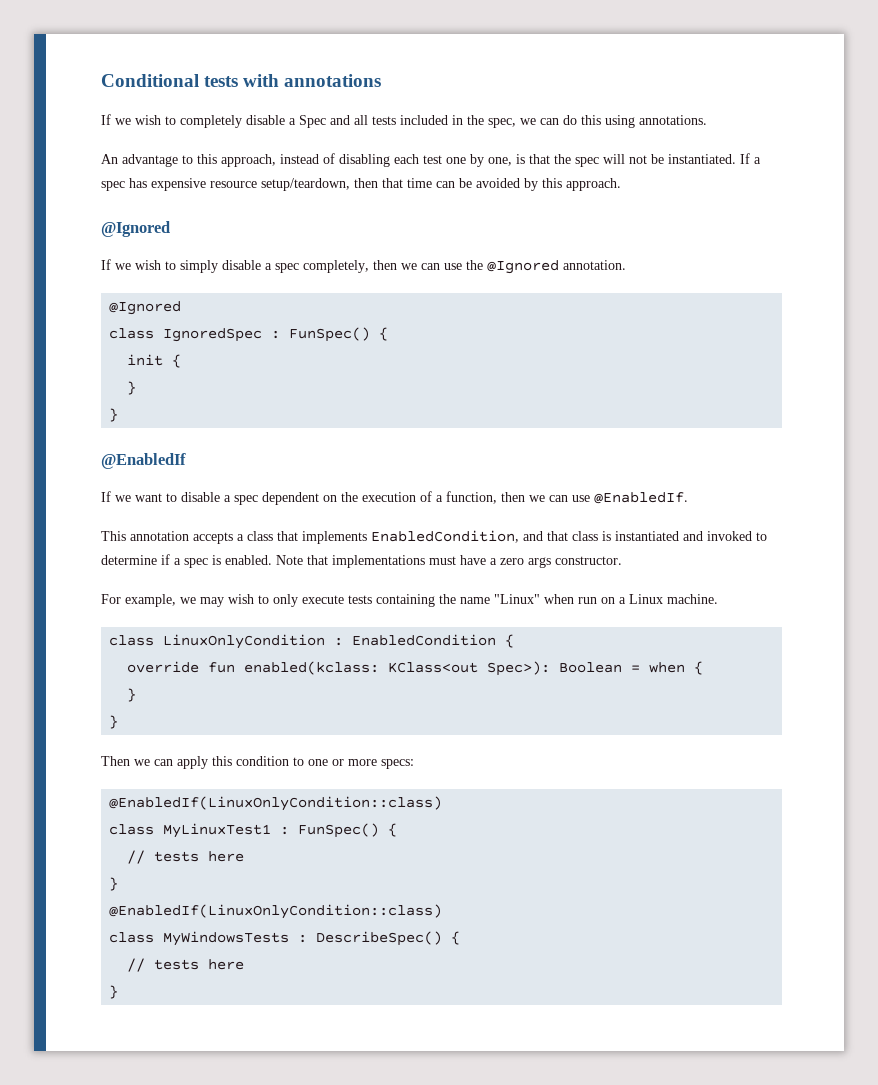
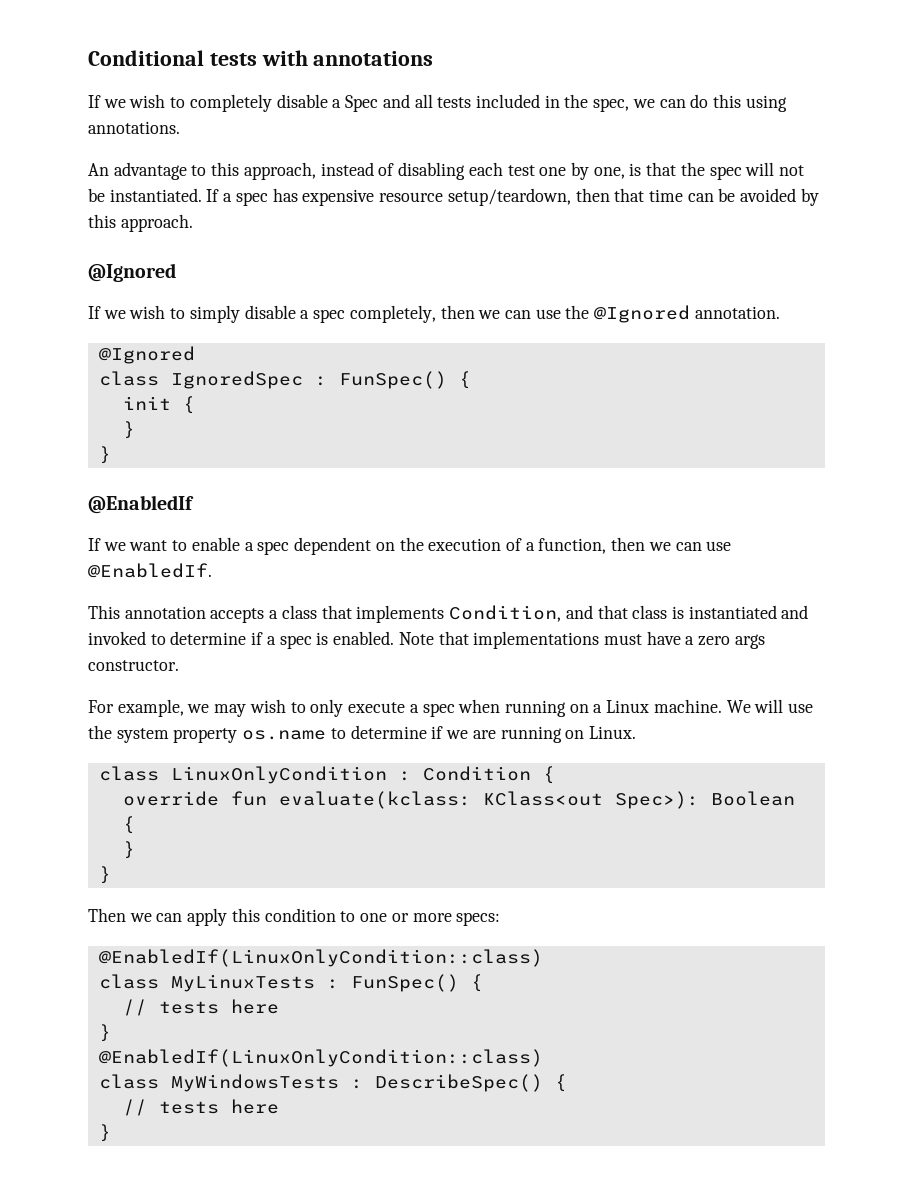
- If we want to disable a spec dependent on the execution of a function, then we can use @EnabledIf.
+ If we want to enable a spec dependent on the execution of a function, then we can use @EnabledIf.
- This annotation accepts a class that implements EnabledCondition, and that class is instantiated and invoked to determine if a spec is enabled.
+ This annotation accepts a class that implements Condition, and that class is instantiated and invoked to determine if a spec is enabled.
- For example, we may wish to only execute tests containing the name "Linux" when run on a Linux machine.
+ For example, we may wish to only execute a spec when running on a Linux machine. We will use the system property os.name to determine if we are running on Linux.
- class LinuxOnlyCondition : EnabledCondition {
+ class LinuxOnlyCondition : Condition {
- override fun enabled(kclass: KClass<out Spec>): Boolean = when {
+ override fun evaluate(kclass: KClass<out Spec>): Boolean {
- class MyLinuxTest1 : FunSpec() {
+ class MyLinuxTests : FunSpec() {

